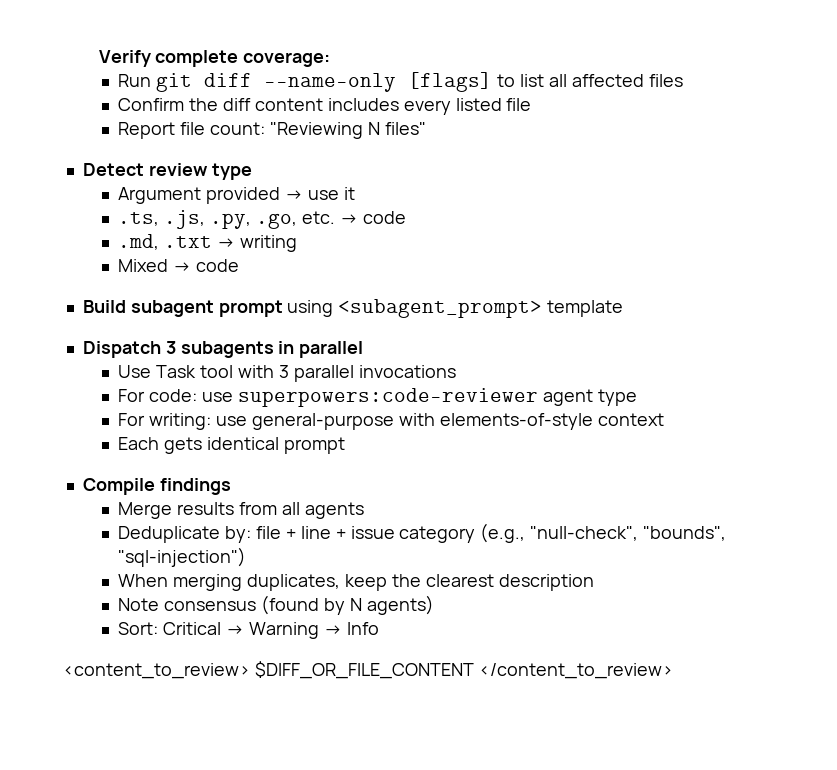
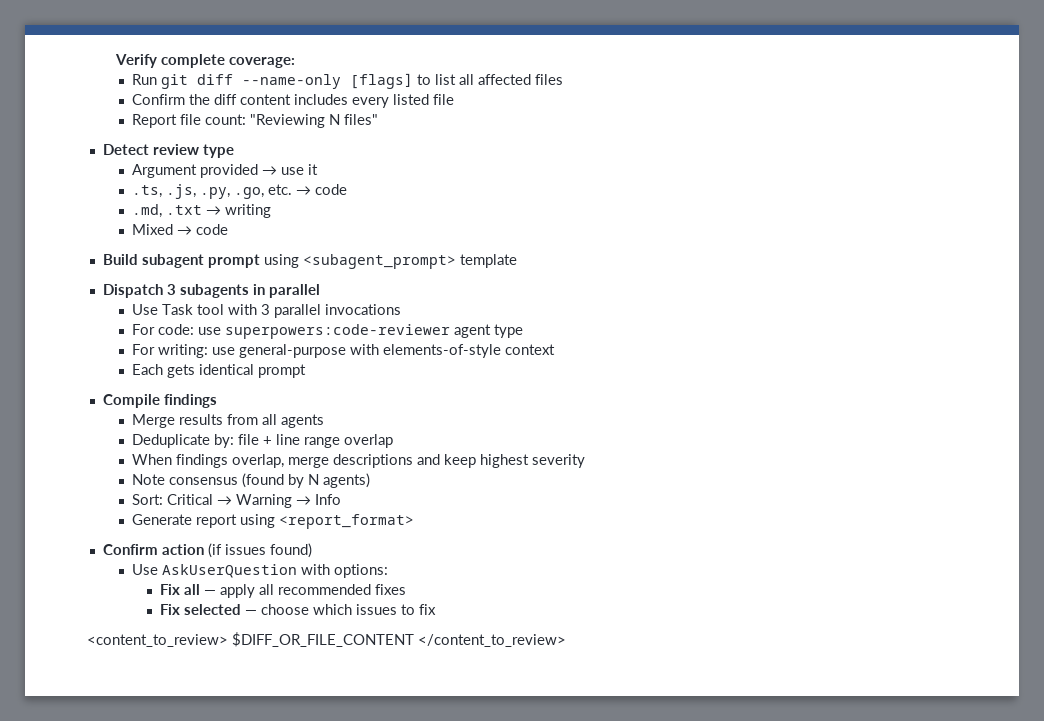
- Deduplicate by: file + line + issue category (e.g., "null-check", "bounds", "sql-injection")
- When merging duplicates, keep the clearest description
+ Deduplicate by: file + line range overlap
+ When findings overlap, merge descriptions and keep highest severity
+ Generate report using <report_format>
+ Confirm action (if issues found)
+ Use AskUserQuestion with options:
+ Fix all — apply all recommended fixes
+ Fix selected — choose which issues to fix

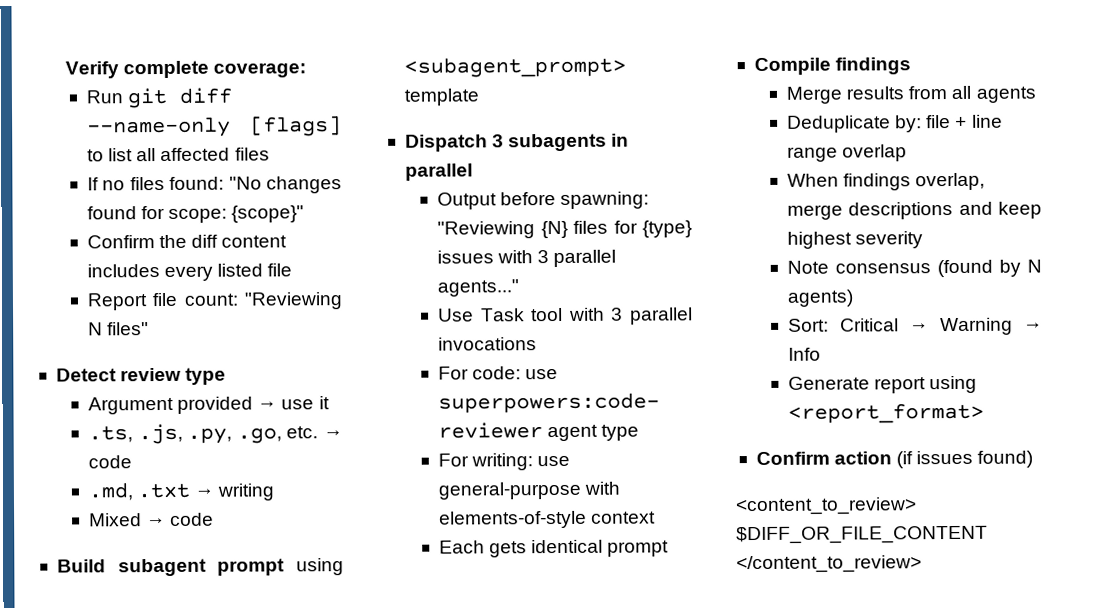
+ If no files found: "No changes found for scope: {scope}"
+ Output before spawning: "Reviewing {N} files for {type} issues with 3 parallel agents..."
- Use AskUserQuestion with options:
- Fix all — apply all recommended fixes
- Fix selected — choose which issues to fix

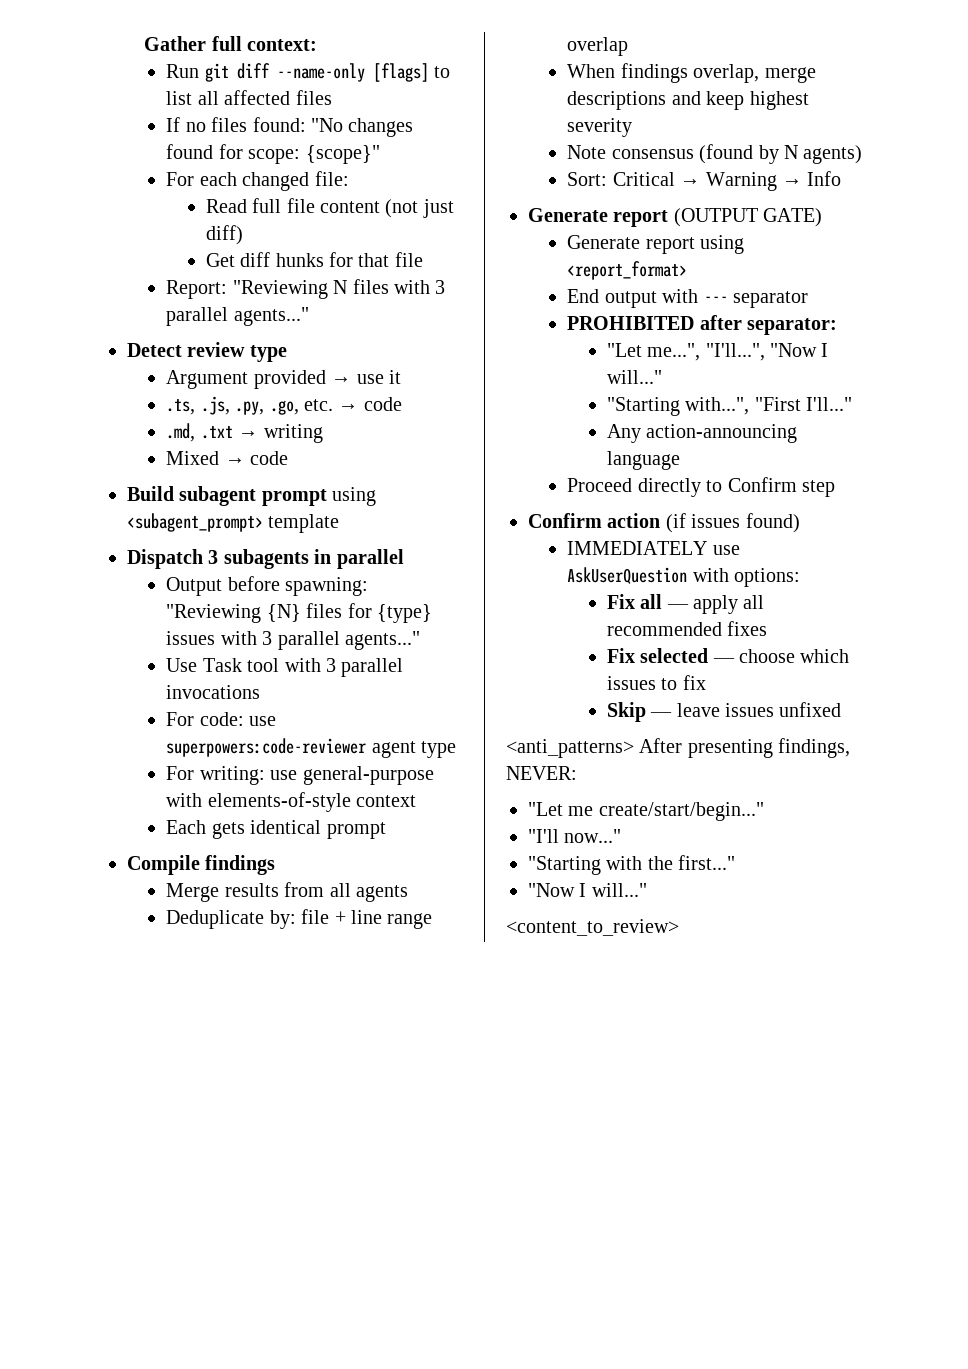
- Verify complete coverage:
+ Gather full context:
- Confirm the diff content includes every listed file
- Report file count: "Reviewing N files"
+ For each changed file:
+ Read full file content (not just diff)
+ Get diff hunks for that file
+ Report: "Reviewing N files with 3 parallel agents..."
+ Generate report (OUTPUT GATE)
+ End output with --- separator
+ PROHIBITED after separator:
+ "Let me...", "I'll...", "Now I will..."
+ "Starting with...", "First I'll..."
+ Any action-announcing language
+ Proceed directly to Confirm step
+ IMMEDIATELY use AskUserQuestion with options:
+ Fix all — apply all recommended fixes
+ Fix selected — choose which issues to fix
+ Skip — leave issues unfixed
+ <anti_patterns> After presenting findings, NEVER:
+ "Let me create/start/begin..."
+ "I'll now..."
+ "Starting with the first..."
+ "Now I will..."
- <content_to_review> $DIFF_OR_FILE_CONTENT </content_to_review>
+ <content_to_review>

